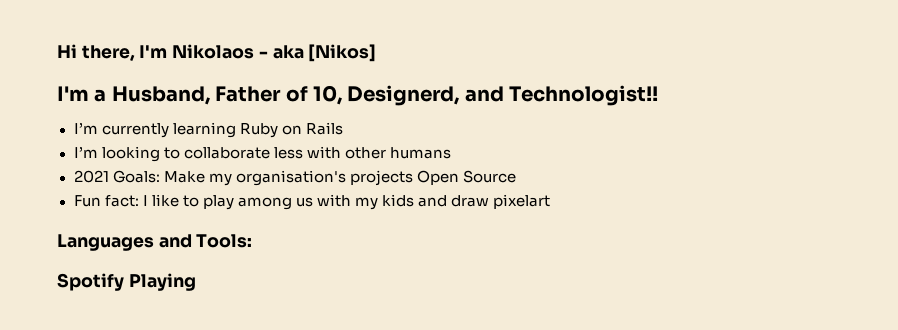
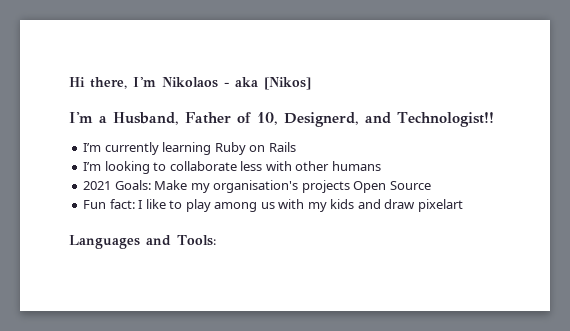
- Spotify Playing

